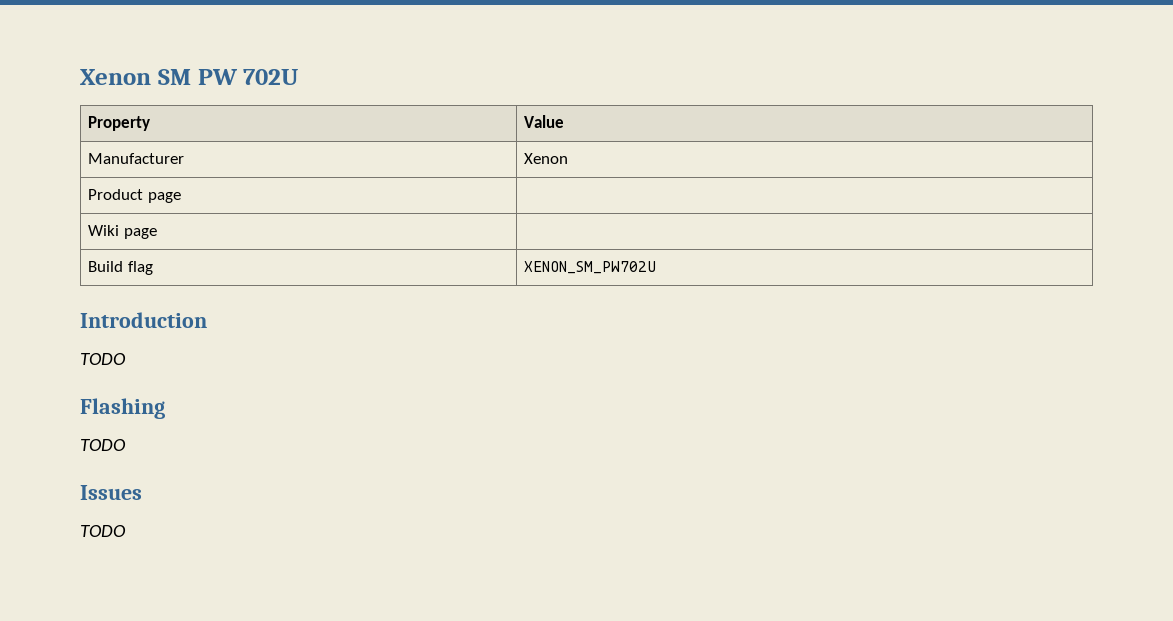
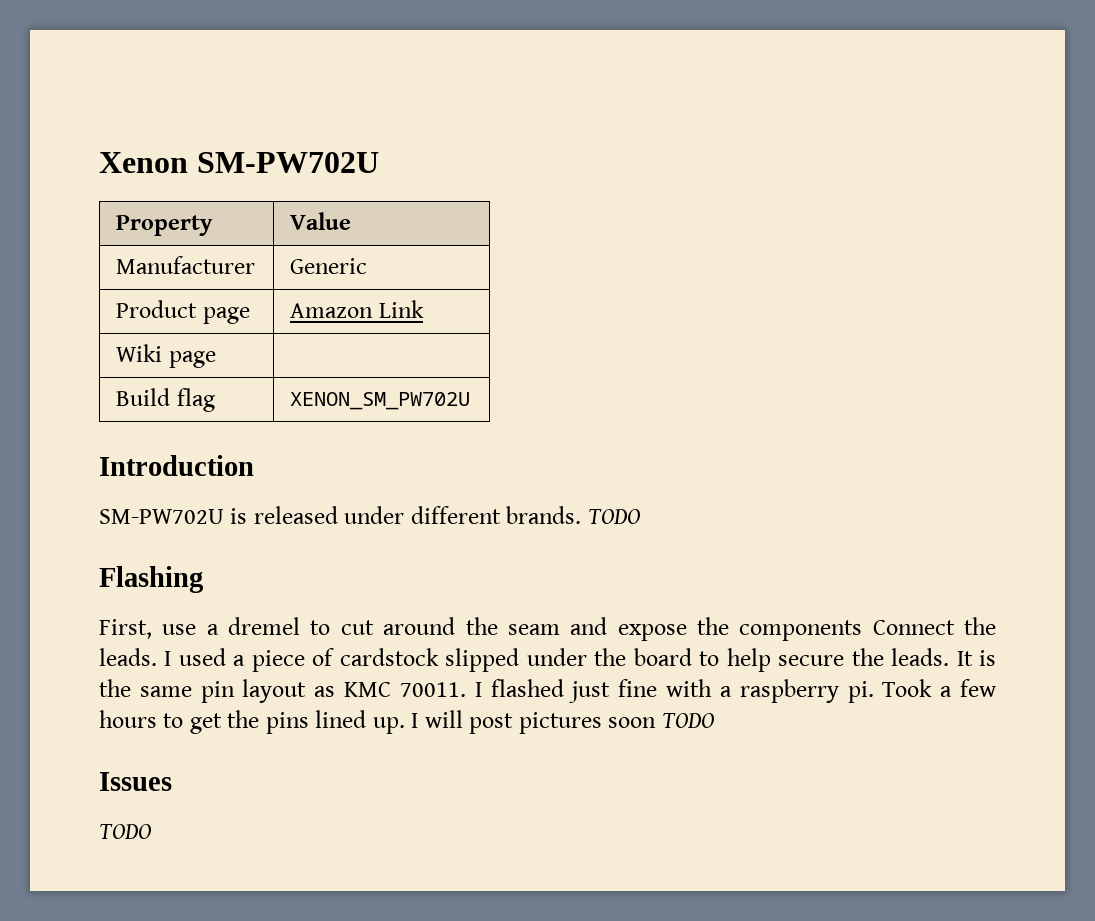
- Xenon SM PW 702U
+ Xenon SM-PW702U
- Manufacturer | Xenon
+ Manufacturer | Generic
- Product page |
+ Product page | Amazon Link
  Introduction
- TODO
+ SM-PW702U is released under different brands. TODO
  Flashing
- TODO
+ First, use a dremel to cut around the seam and expose the components Connect the leads. I used a piece of cardstock slipped under the board to help secure the leads. It is the same pin layout as KMC 70011. I flashed just fine with a raspberry pi. Took a few hours to get the pins lined up. I will post pictures soon TODO

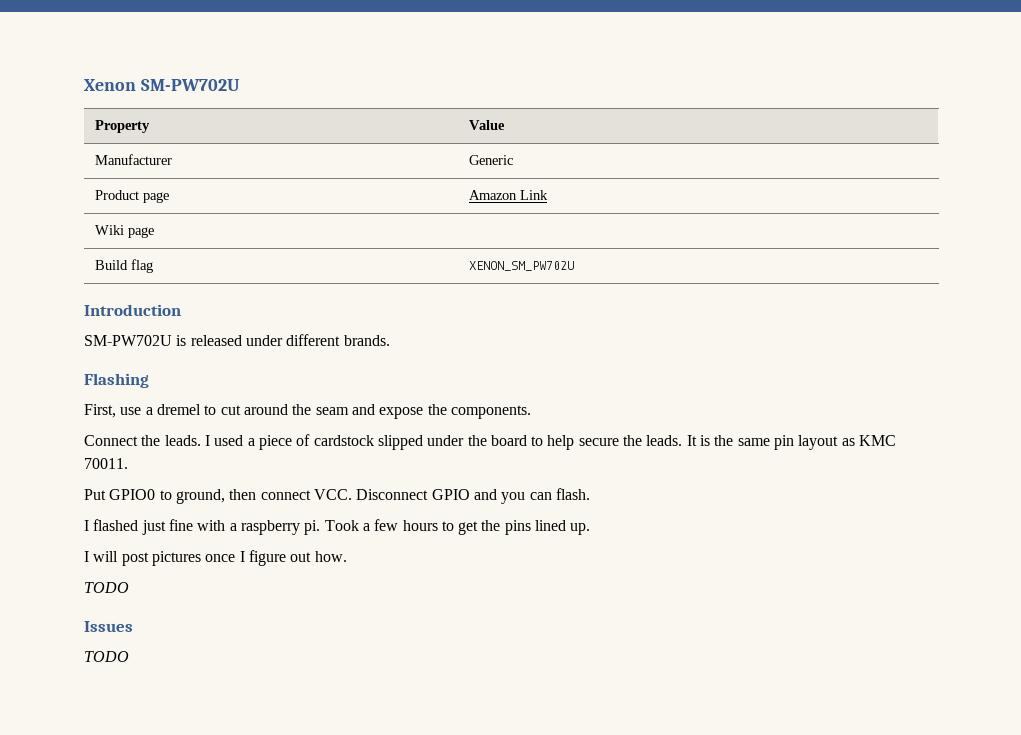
- SM-PW702U is released under different brands. TODO
+ SM-PW702U is released under different brands.
- First, use a dremel to cut around the seam and expose the components Connect the leads.
+ First, use a dremel to cut around the seam and expose the components.
+ Connect the leads.
- It is the same pin layout as KMC 70011. I flashed just fine with a raspberry pi.
+ It is the same pin layout as KMC 70011.
+ Put GPIO0 to ground, then connect VCC. Disconnect GPIO and you can flash.
+ I flashed just fine with a raspberry pi.
- Took a few hours to get the pins lined up. I will post pictures soon TODO
+ Took a few hours to get the pins lined up.
+ I will post pictures once I figure out how.
+ TODO

